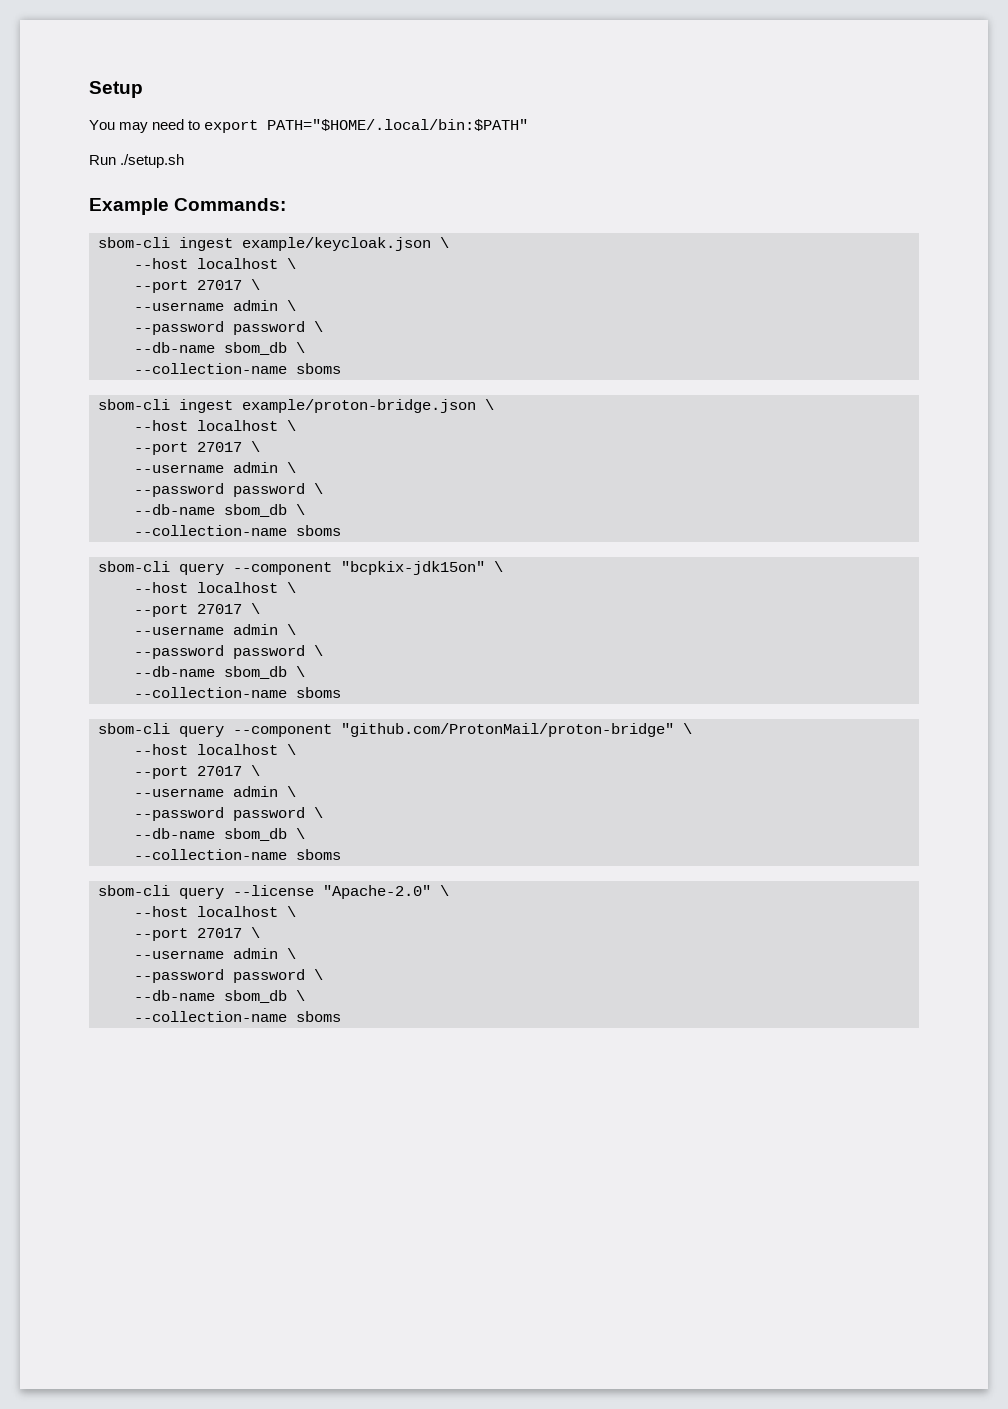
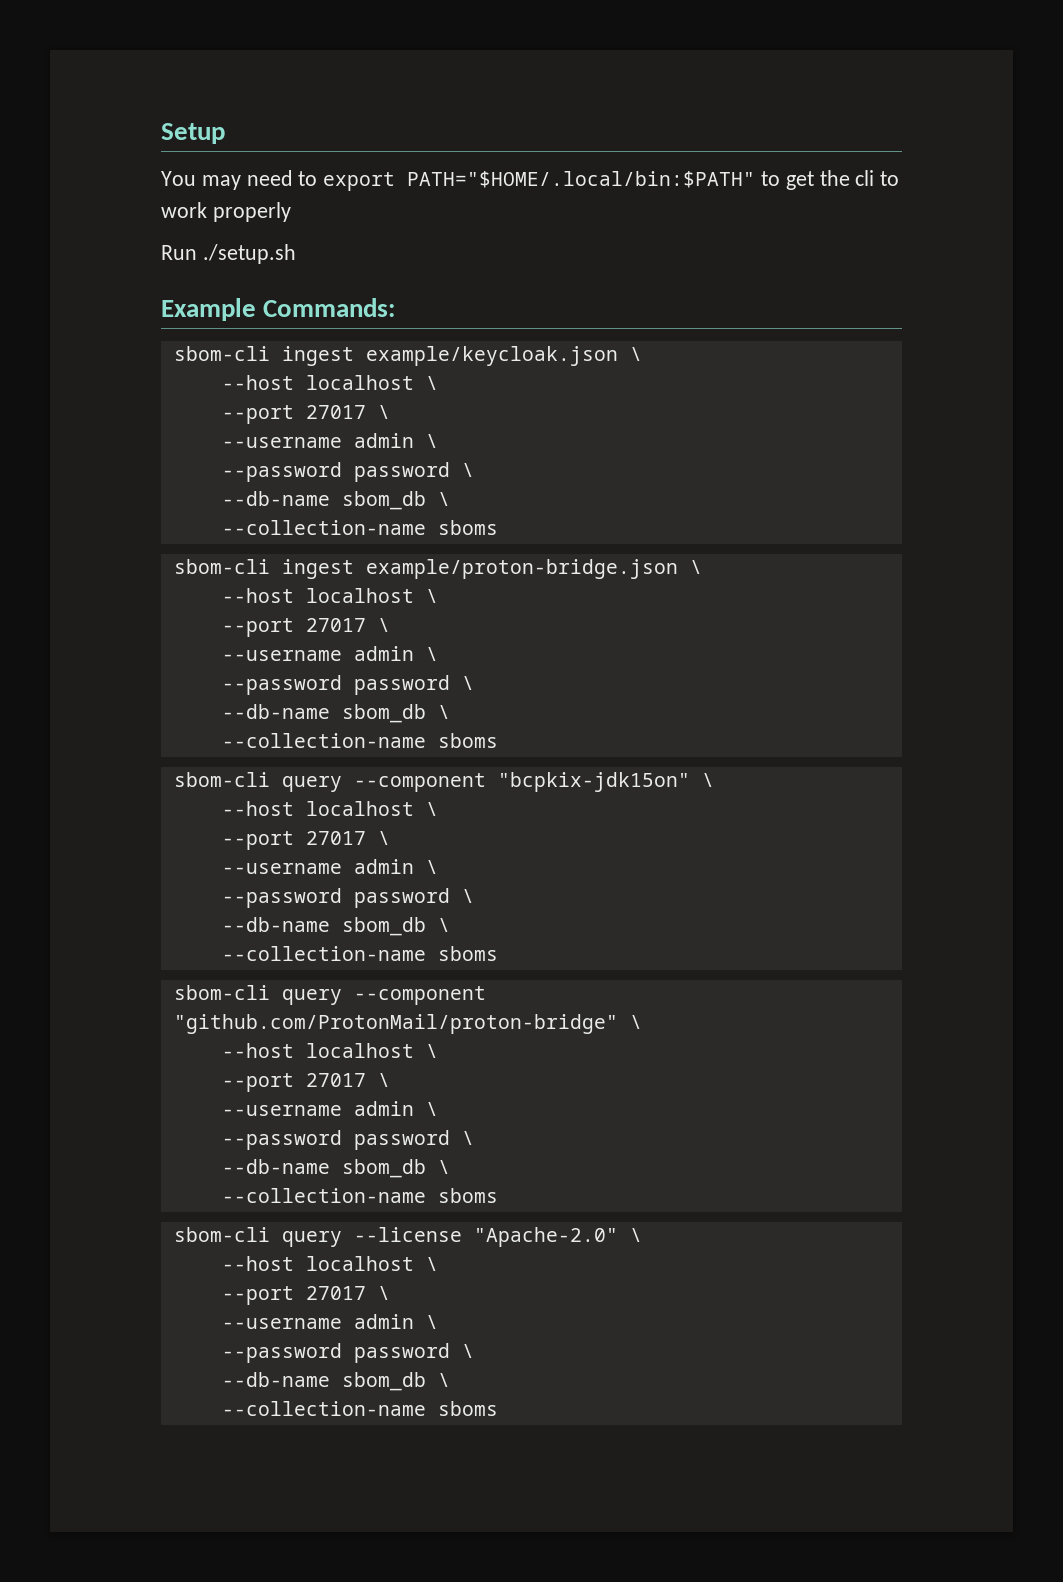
- You may need to export PATH="$HOME/.local/bin:$PATH"
+ You may need to export PATH="$HOME/.local/bin:$PATH" to get the cli to work properly

